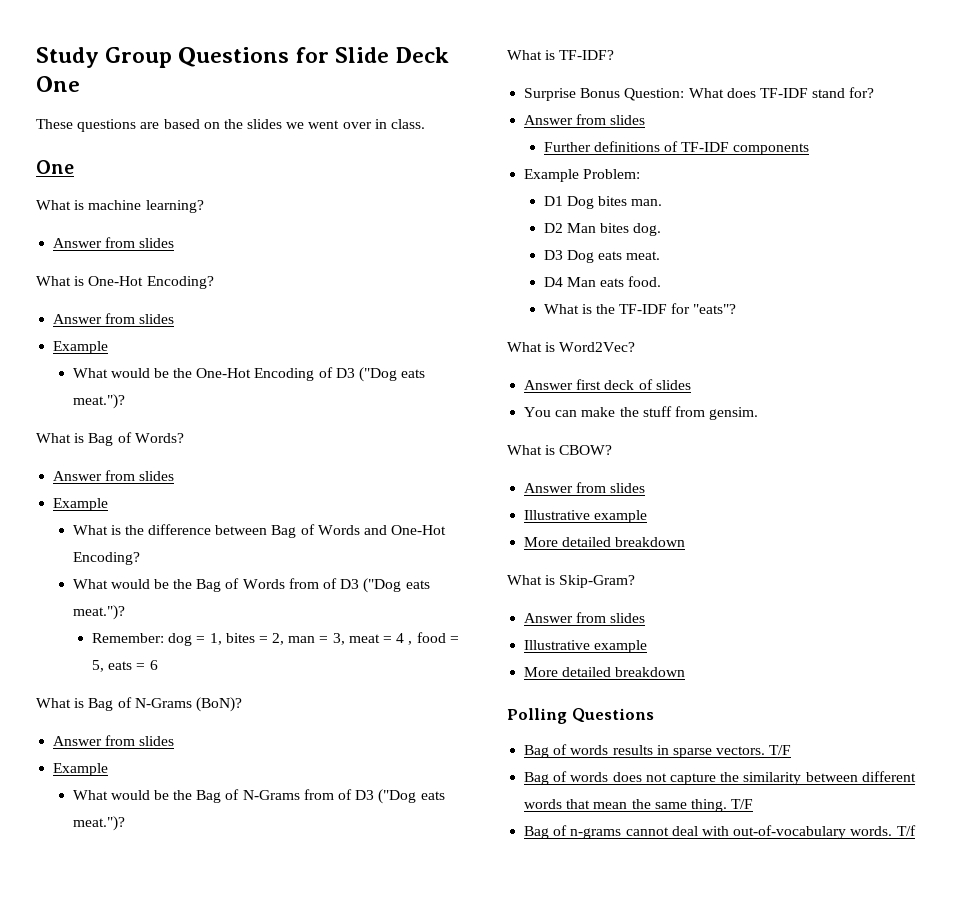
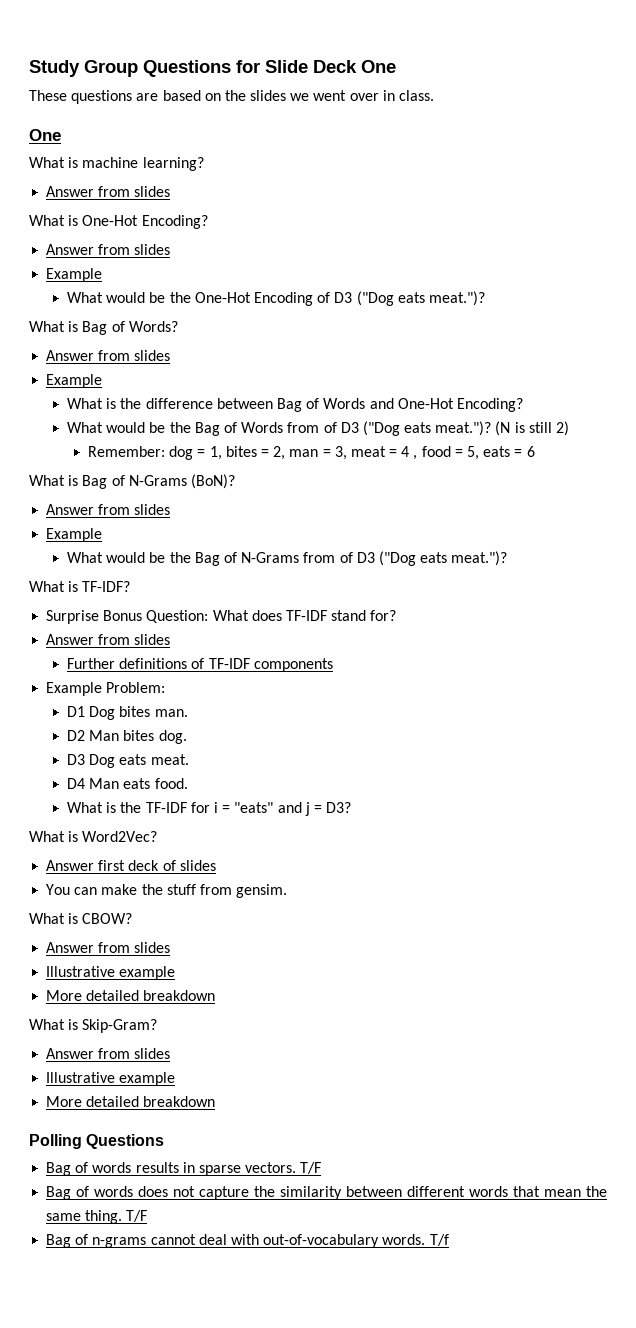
+ (N is still 2)
- What is the TF-IDF for "eats"?
+ What is the TF-IDF for i = "eats" and j = D3?

